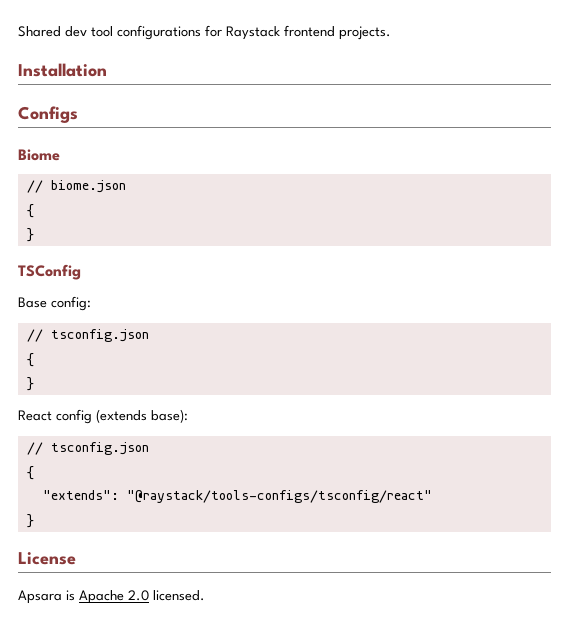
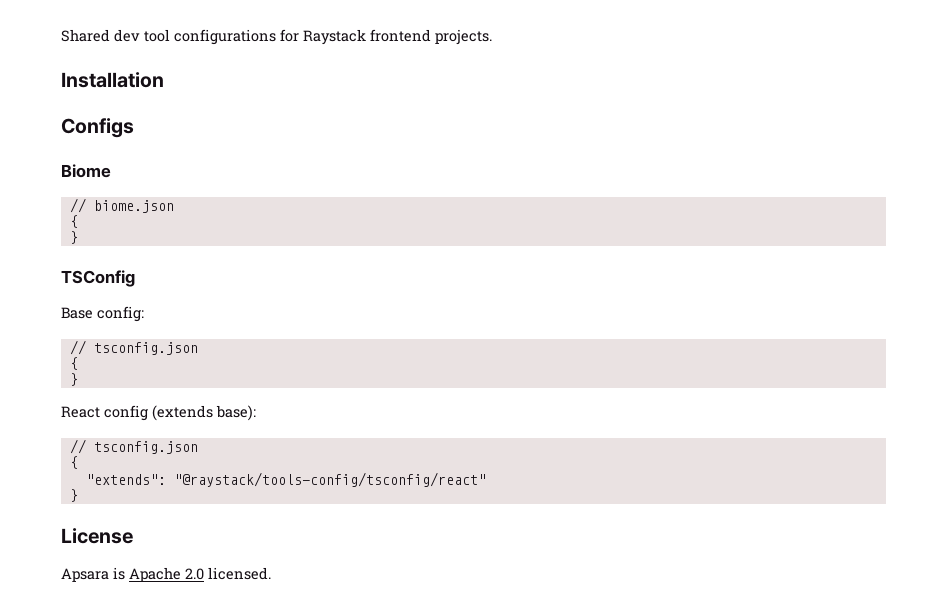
- "extends": "@raystack/tools-configs/tsconfig/react"
+ "extends": "@raystack/tools-config/tsconfig/react"

